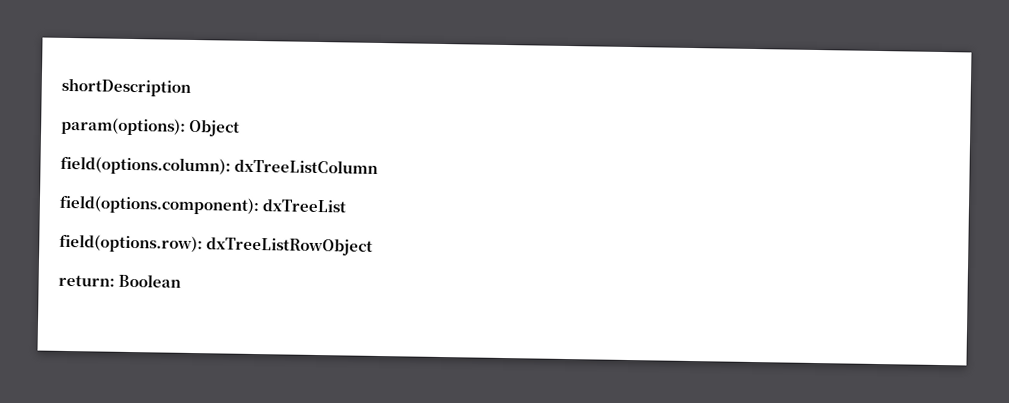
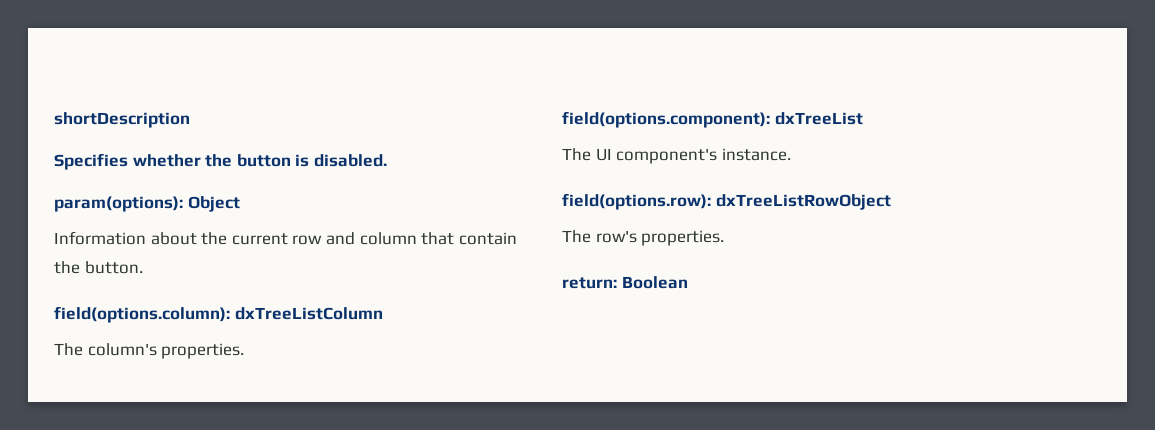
+ Specifies whether the button is disabled.
  param(options): Object
+ Information about the current row and column that contain the button.
+ The column's properties.
+ The UI component's instance.
+ The row's properties.

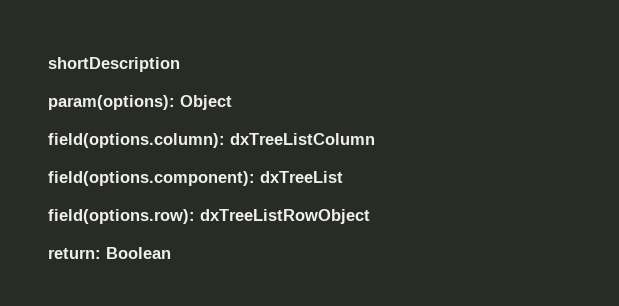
- Specifies whether the button is disabled.
  param(options): Object
- Information about the current row and column that contain the button.
- The column's properties.
- The UI component's instance.
- The row's properties.

